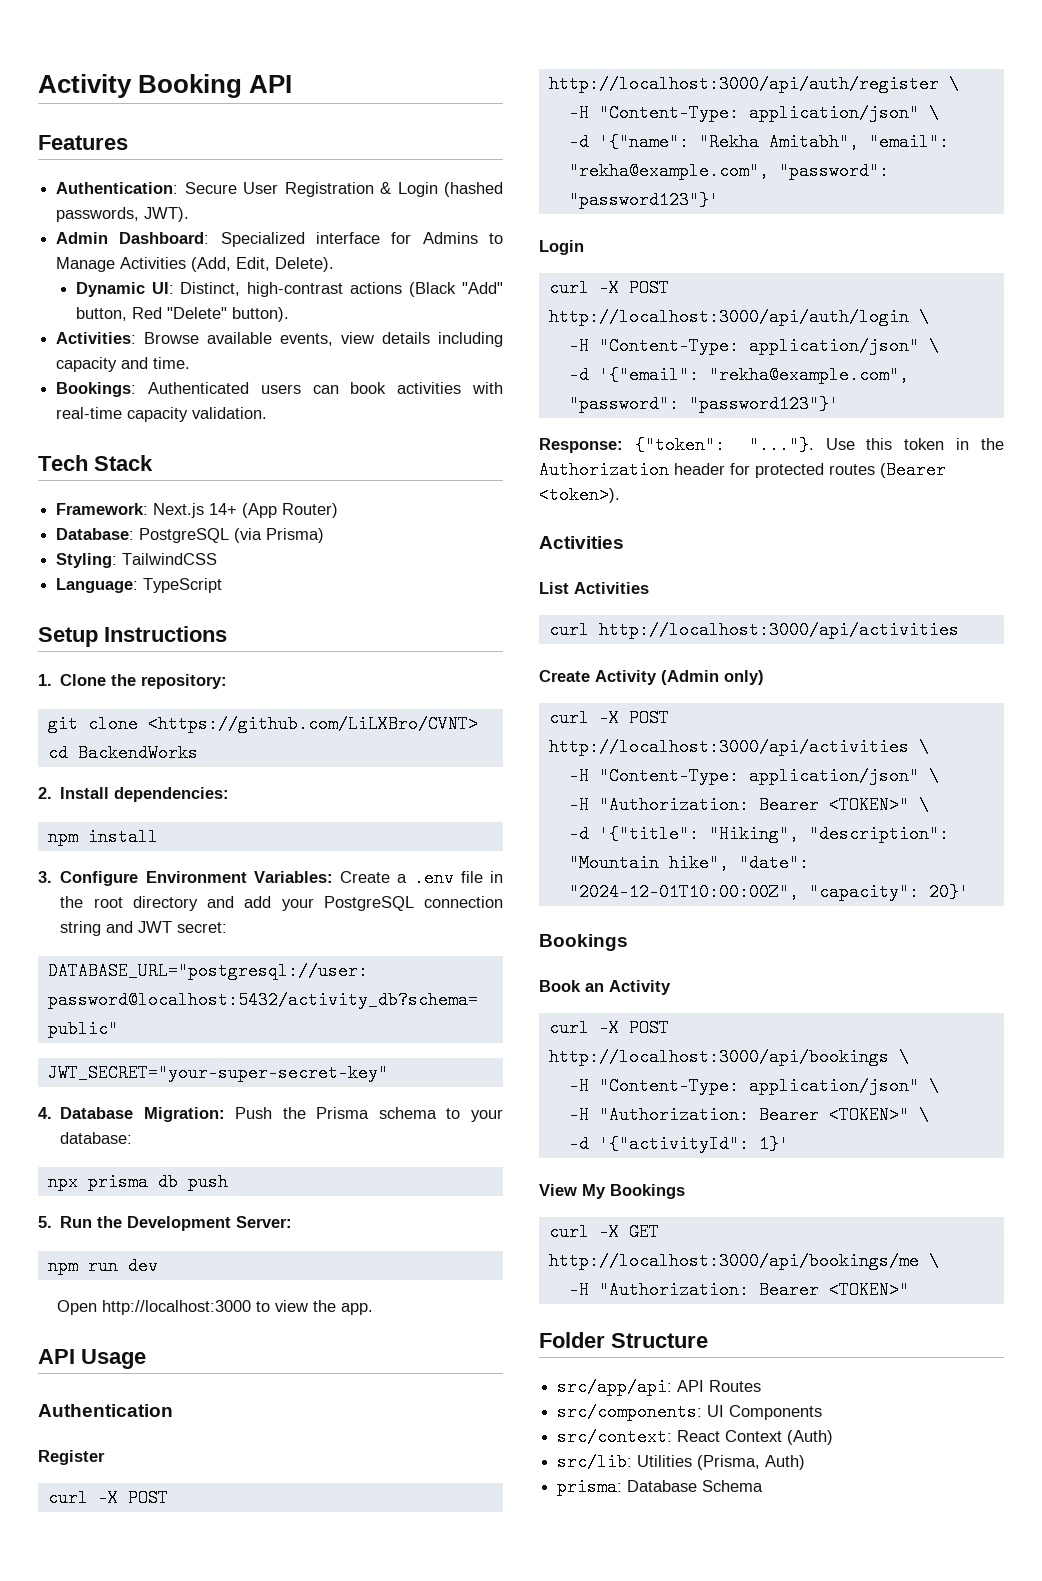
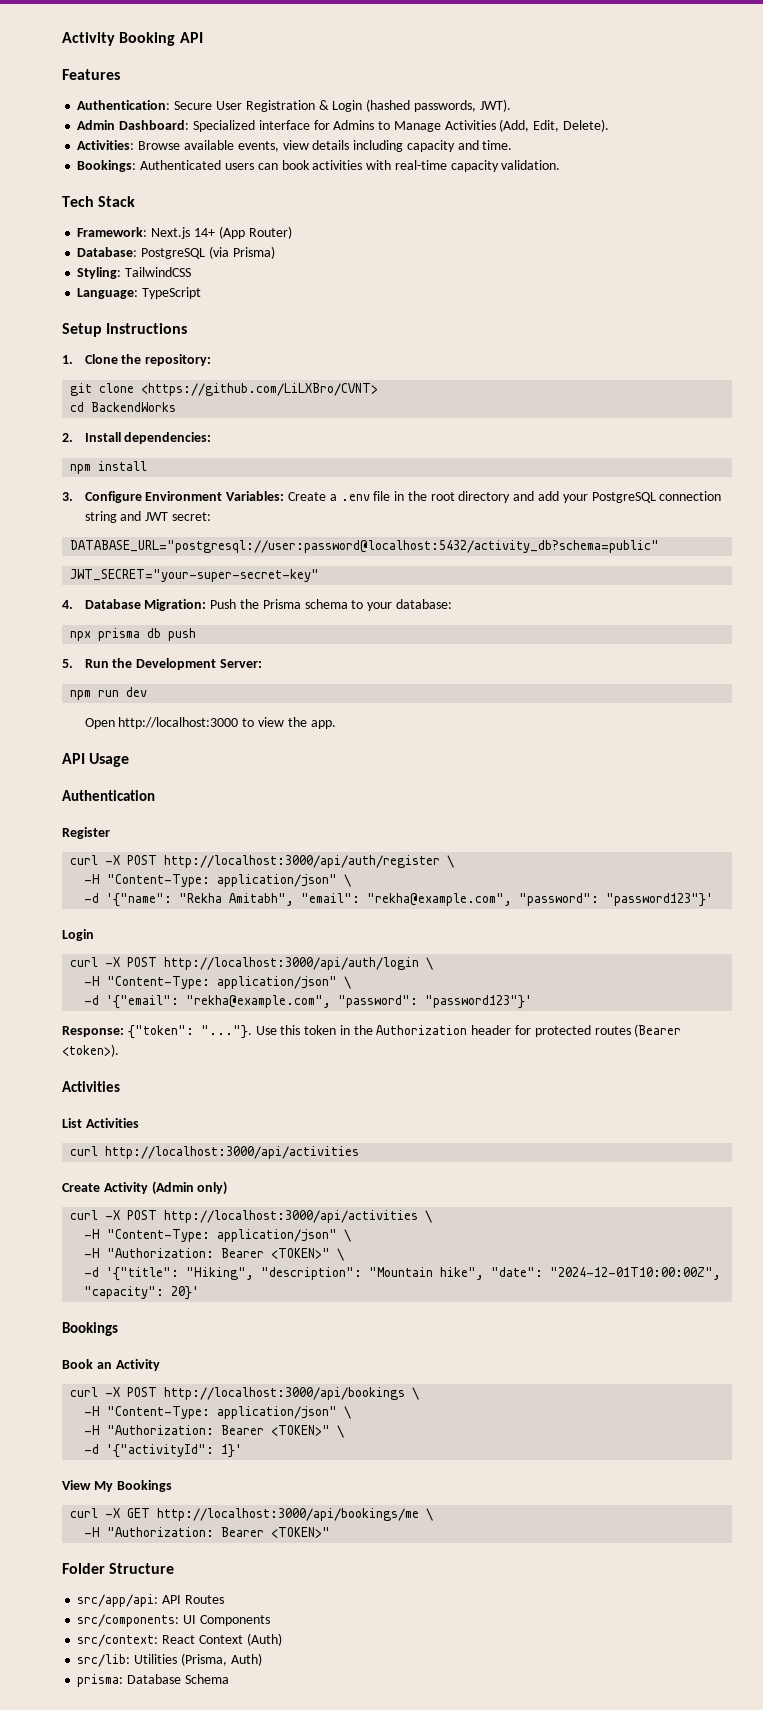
- Dynamic UI: Distinct, high-contrast actions (Black "Add" button, Red "Delete" button).

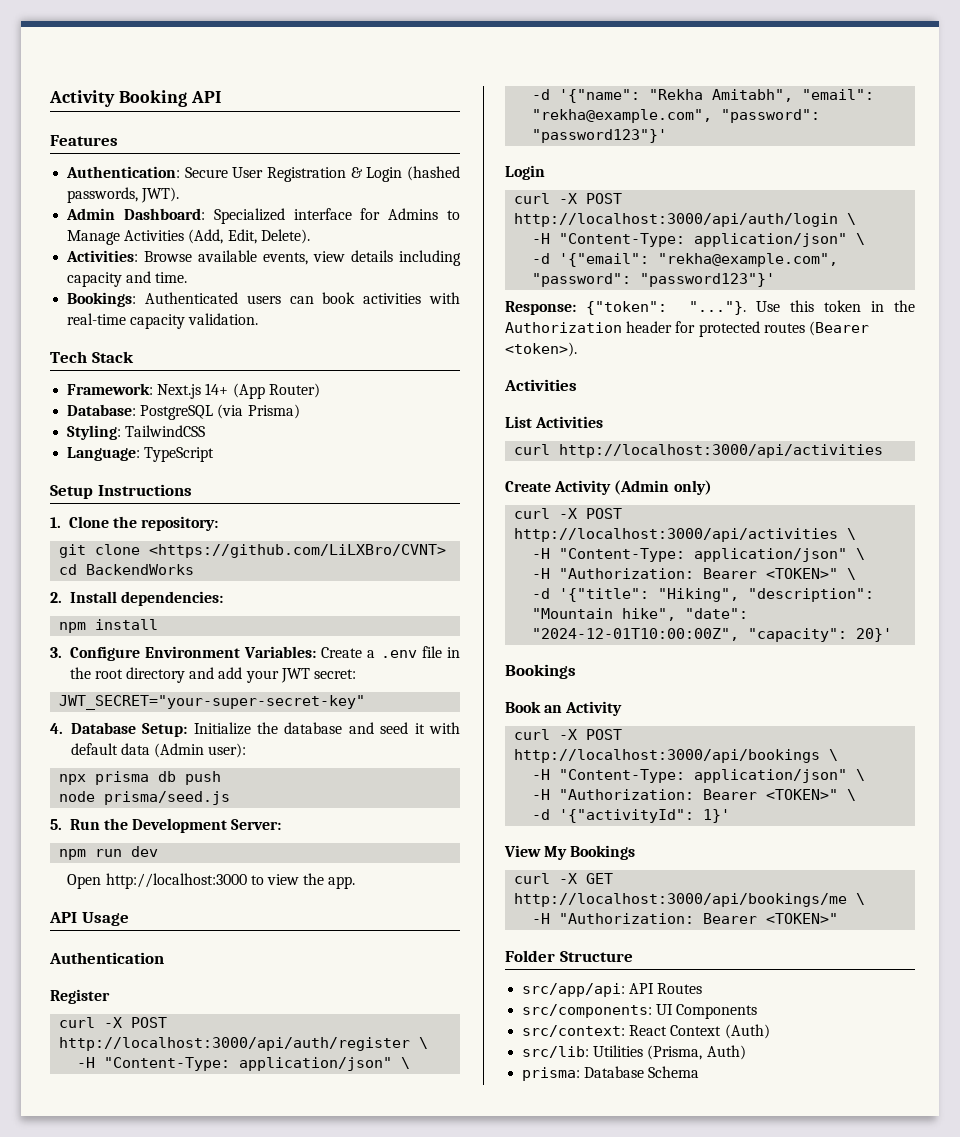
- 3. Configure Environment Variables: Create a .env file in the root directory and add your PostgreSQL connection string and JWT secret:
+ 3. Configure Environment Variables: Create a .env file in the root directory and add your JWT secret:
- DATABASE_URL="postgresql://user:password@localhost:5432/activity_db?schema=public"
- 4. Database Migration: Push the Prisma schema to your database:
+ 4. Database Setup: Initialize the database and seed it with default data (Admin user):
+ node prisma/seed.js

